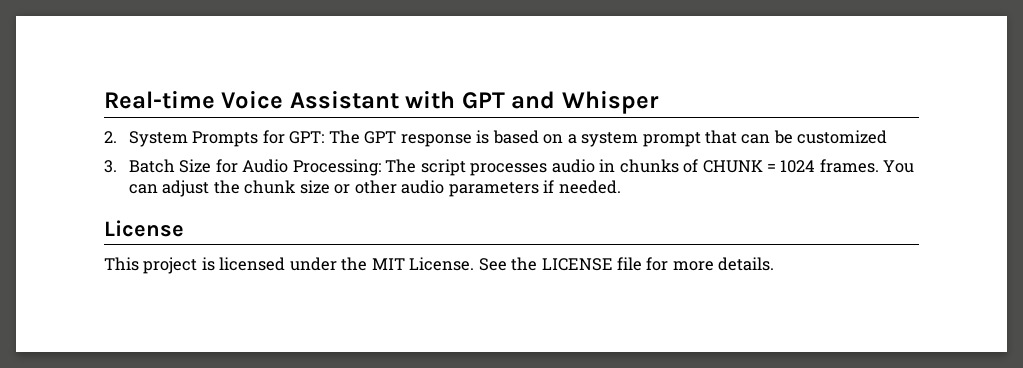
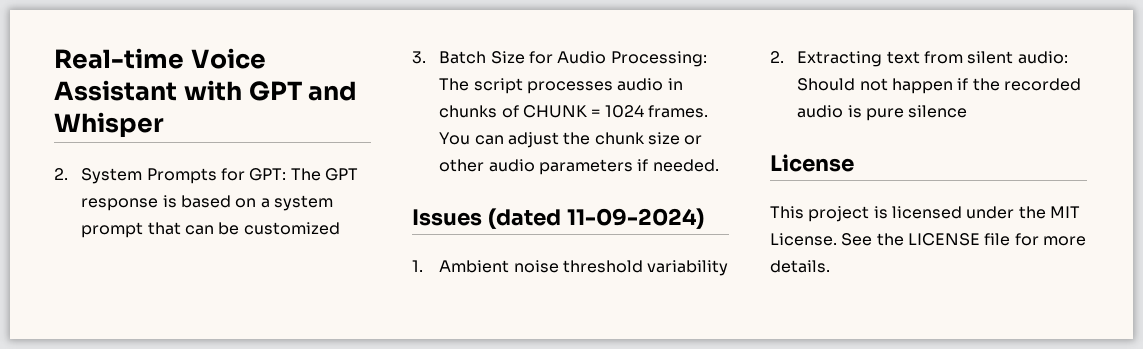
+ Issues (dated 11-09-2024)
+ 1. Ambient noise threshold variability
+ 2. Extracting text from silent audio: Should not happen if the recorded audio is pure silence

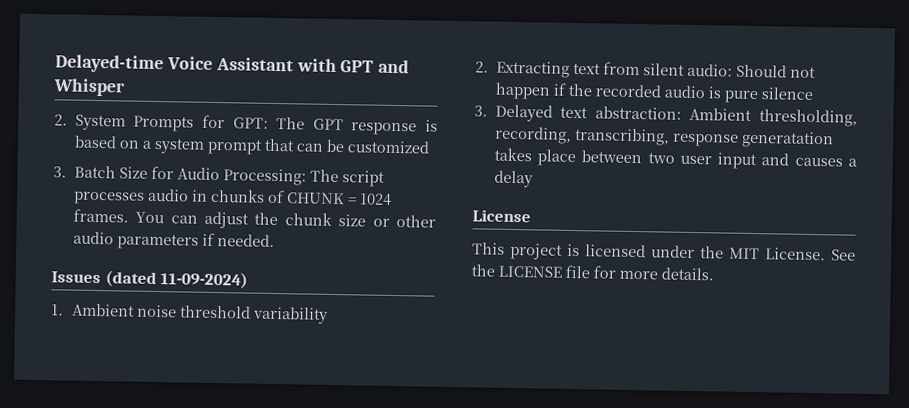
- Real-time Voice Assistant with GPT and Whisper
+ Delayed-time Voice Assistant with GPT and Whisper
+ 3. Delayed text abstraction: Ambient thresholding, recording, transcribing, response generatation takes place between two user input and causes a delay

